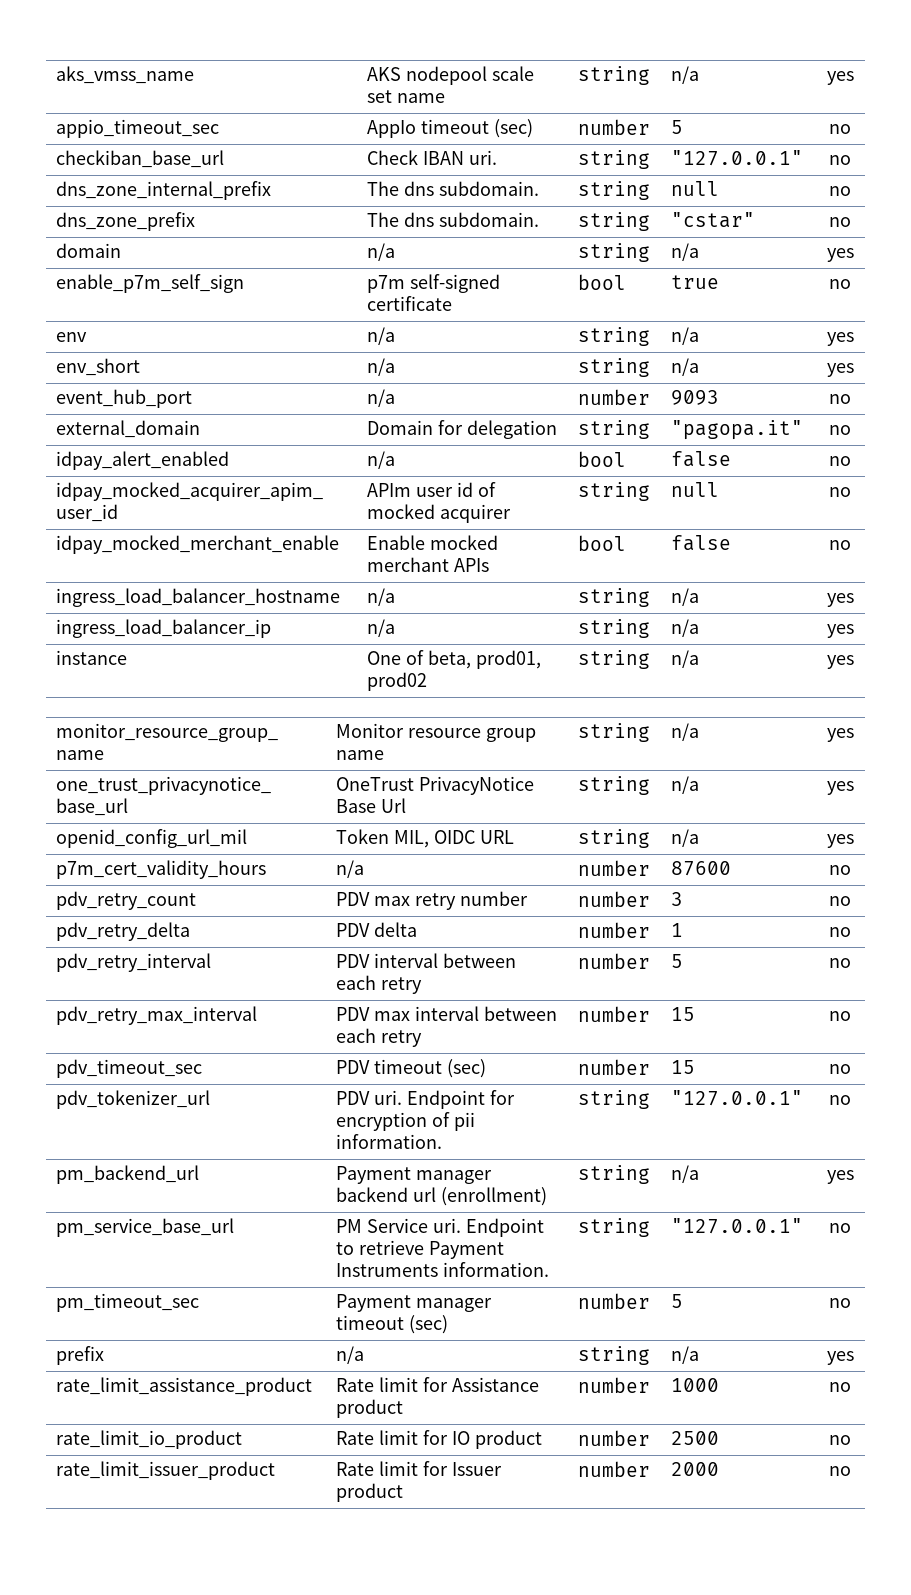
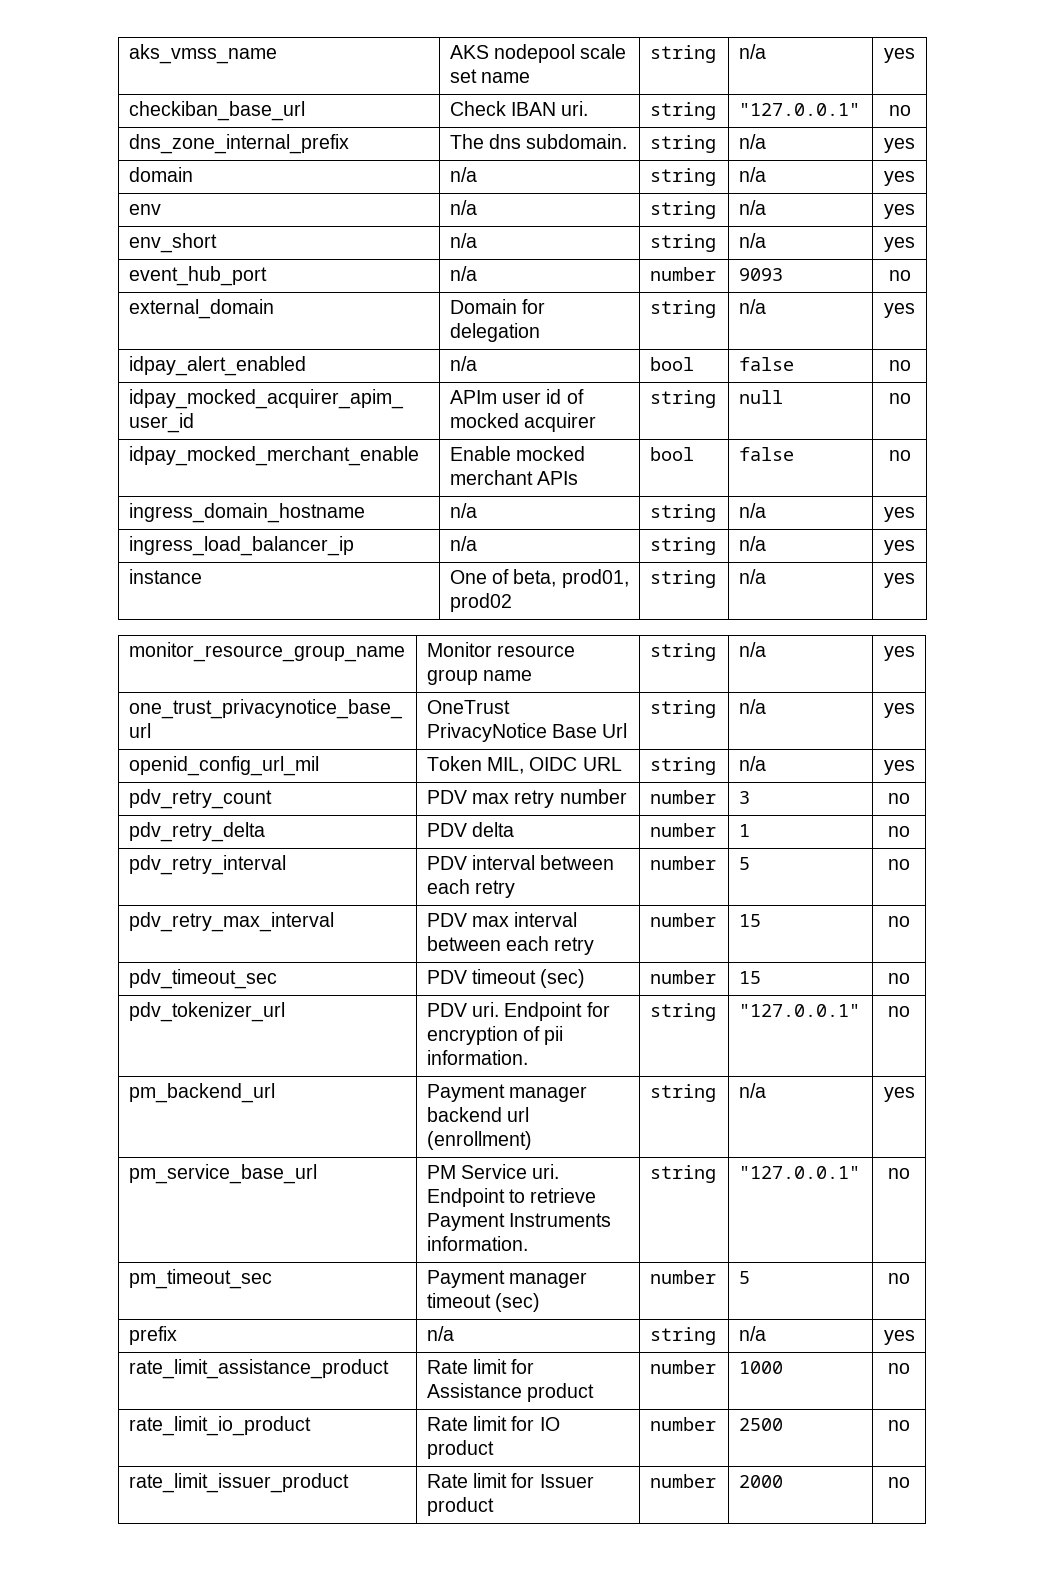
- appio_timeout_sec | AppIo timeout (sec) | number | 5 | no
- dns_zone_internal_prefix | The dns subdomain. | string | null | no
- dns_zone_prefix | The dns subdomain. | string | "cstar" | no
+ dns_zone_internal_prefix | The dns subdomain. | string | n/a | yes
- enable_p7m_self_sign | p7m self-signed certificate | bool | true | no
- external_domain | Domain for delegation | string | "pagopa.it" | no
+ external_domain | Domain for delegation | string | n/a | yes
- ingress_load_balancer_hostname | n/a | string | n/a | yes
+ ingress_domain_hostname | n/a | string | n/a | yes
- p7m_cert_validity_hours | n/a | number | 87600 | no

